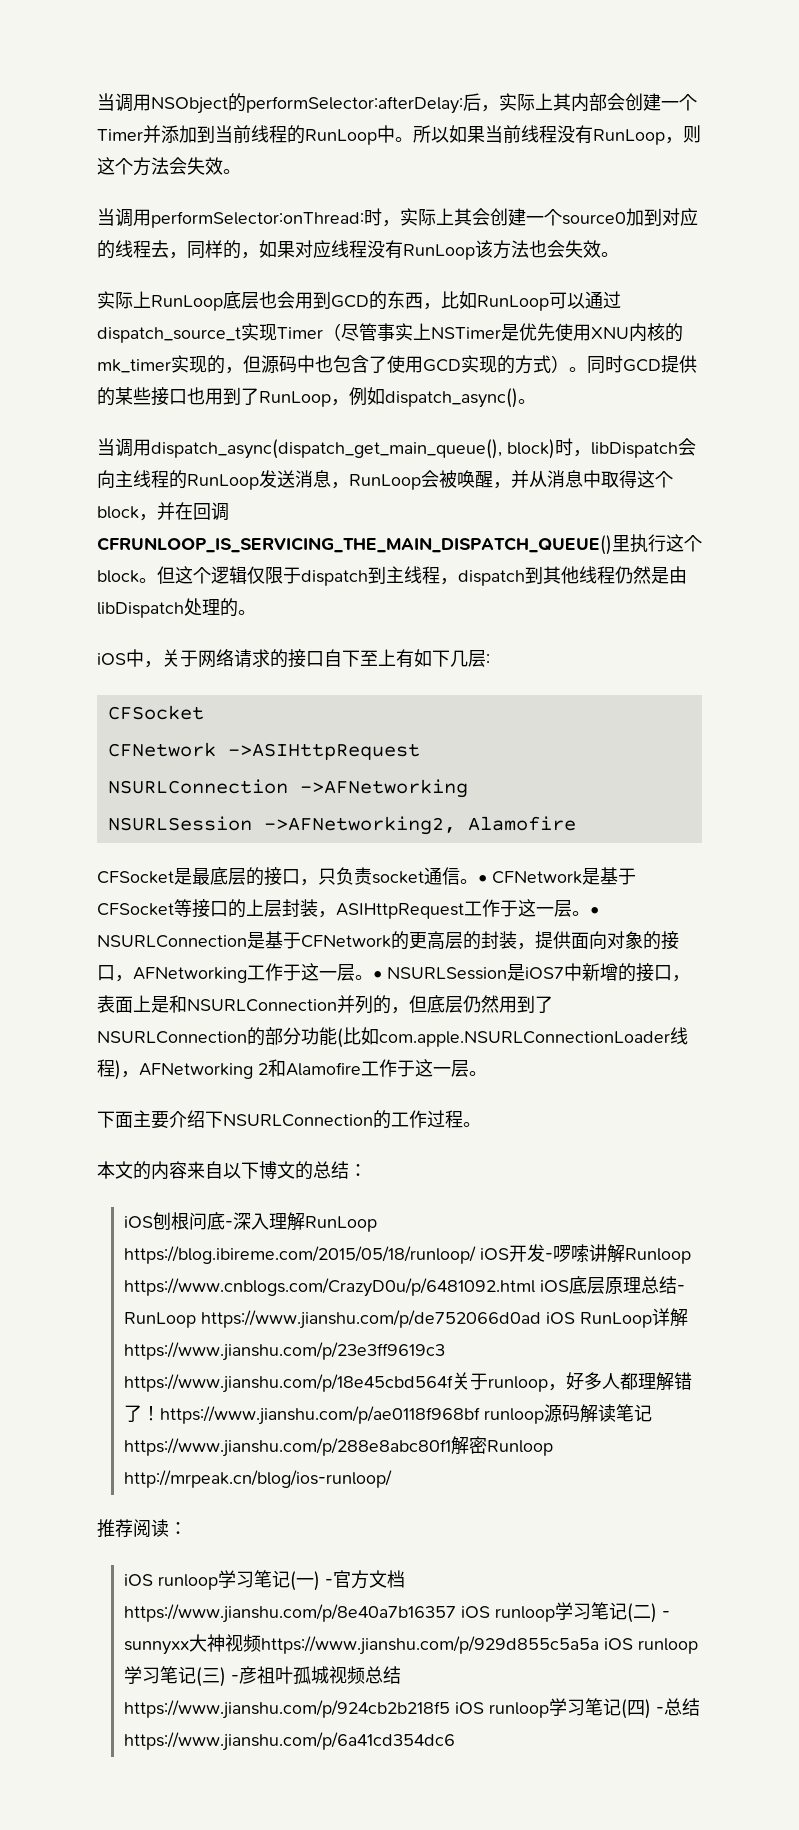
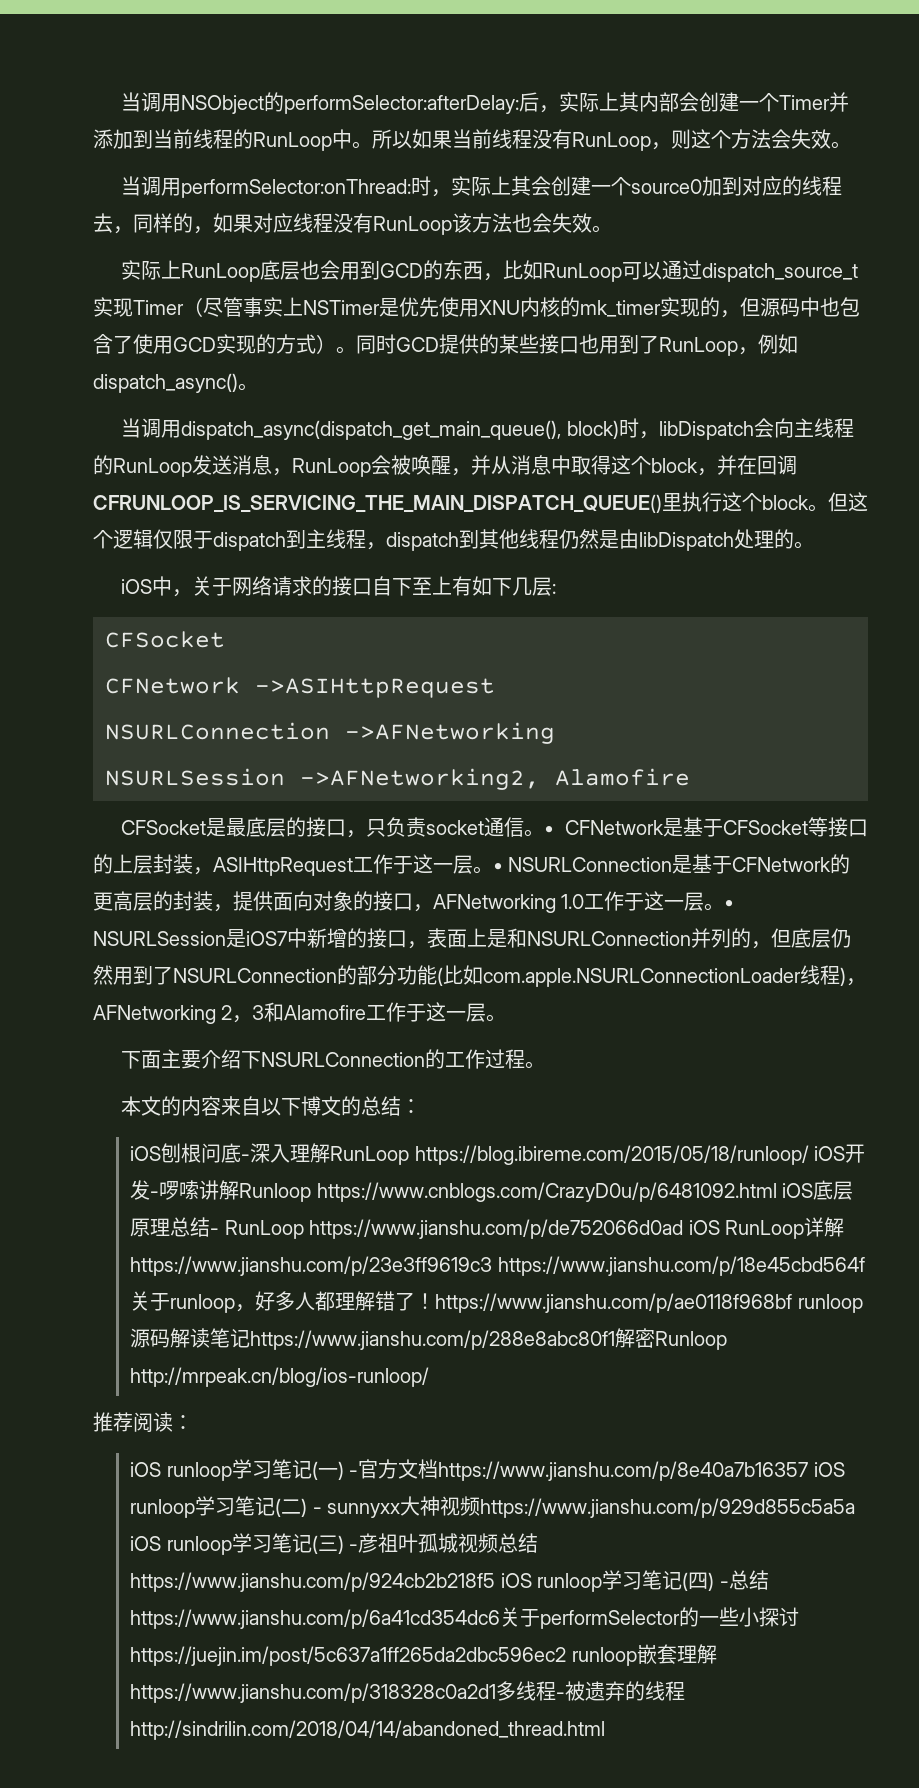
- • NSURLConnection是基于CFNetwork的更高层的封装，提供面向对象的接口，AFNetworking工作于这一层。
+ • NSURLConnection是基于CFNetwork的更高层的封装，提供面向对象的接口，AFNetworking 1.0工作于这一层。
- • NSURLSession是iOS7中新增的接口，表面上是和NSURLConnection并列的，但底层仍然用到了NSURLConnection的部分功能(比如com.apple.NSURLConnectionLoader线程)，AFNetworking 2和Alamofire工作于这一层。
+ • NSURLSession是iOS7中新增的接口，表面上是和NSURLConnection并列的，但底层仍然用到了NSURLConnection的部分功能(比如com.apple.NSURLConnectionLoader线程)，AFNetworking 2，3和Alamofire工作于这一层。
- iOS runloop学习笔记(一) -官方文档https://www.jianshu.com/p/8e40a7b16357 iOS runloop学习笔记(二) - sunnyxx大神视频https://www.jianshu.com/p/929d855c5a5a iOS runloop学习笔记(三) -彦祖叶孤城视频总结https://www.jianshu.com/p/924cb2b218f5 iOS runloop学习笔记(四) -总结https://www.jianshu.com/p/6a41cd354dc6
+ iOS runloop学习笔记(一) -官方文档https://www.jianshu.com/p/8e40a7b16357 iOS runloop学习笔记(二) - sunnyxx大神视频https://www.jianshu.com/p/929d855c5a5a iOS runloop学习笔记(三) -彦祖叶孤城视频总结https://www.jianshu.com/p/924cb2b218f5 iOS runloop学习笔记(四) -总结https://www.jianshu.com/p/6a41cd354dc6关于performSelector的一些小探讨https://juejin.im/post/5c637a1ff265da2dbc596ec2 runloop嵌套理解https://www.jianshu.com/p/318328c0a2d1多线程-被遗弃的线程http://sindrilin.com/2018/04/14/abandoned_thread.html

